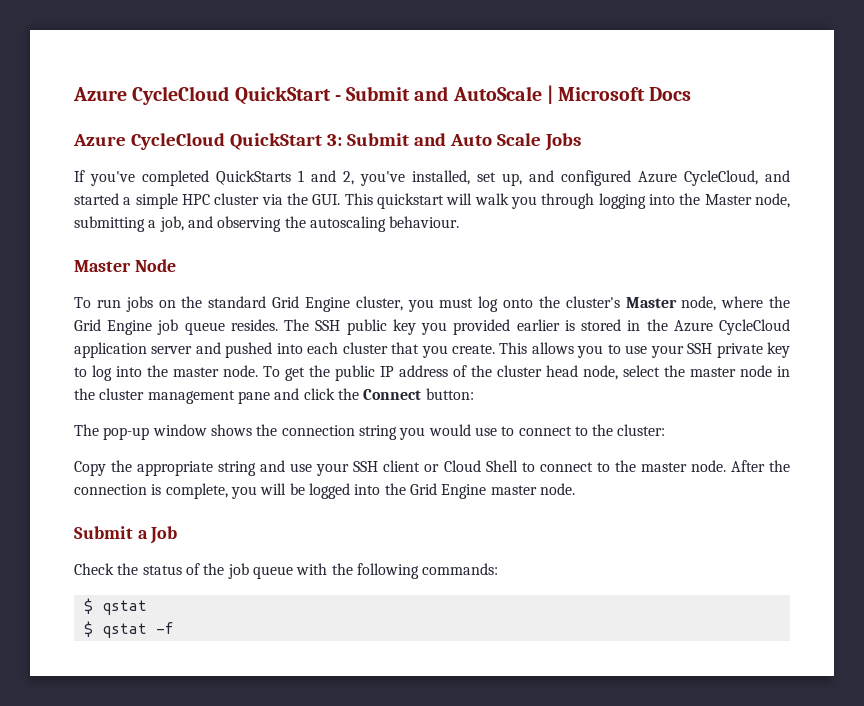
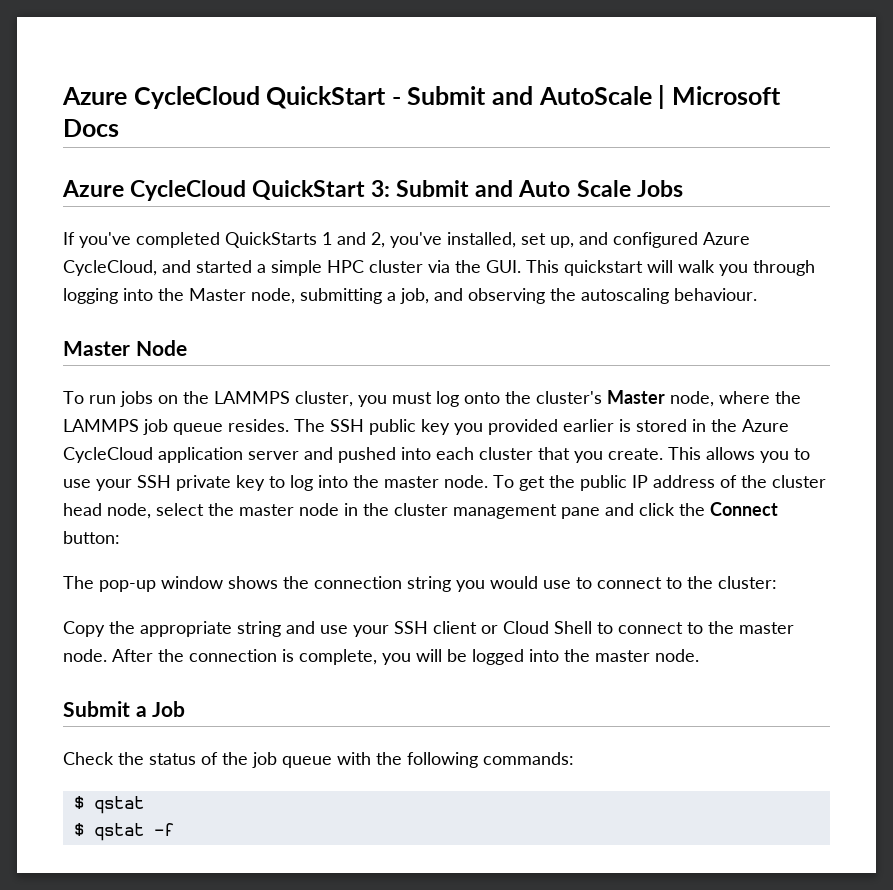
- To run jobs on the standard Grid Engine cluster, you must log onto the cluster's Master node, where the Grid Engine job queue resides.
+ To run jobs on the LAMMPS cluster, you must log onto the cluster's Master node, where the LAMMPS job queue resides.
- After the connection is complete, you will be logged into the Grid Engine master node.
+ After the connection is complete, you will be logged into the master node.

